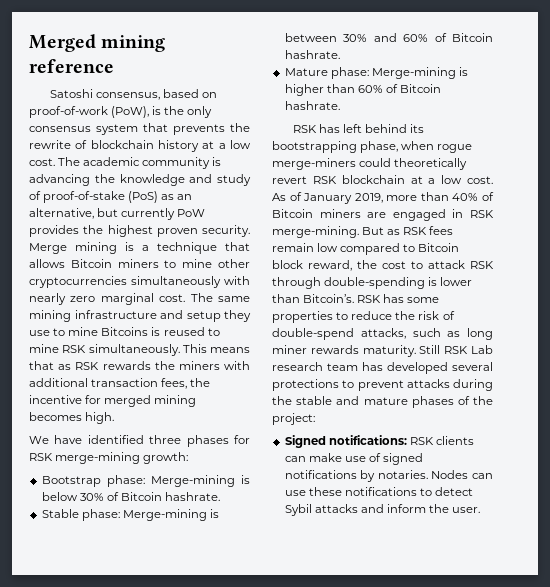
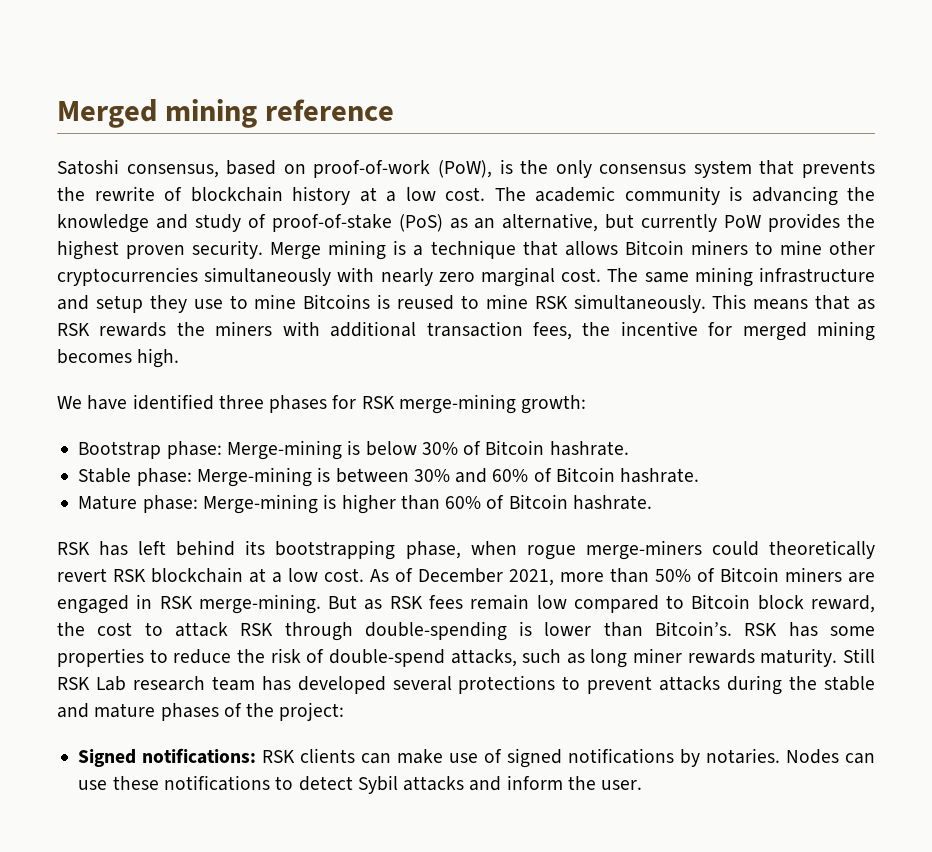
- As of January 2019, more than 40% of Bitcoin miners are engaged in RSK merge-mining.
+ As of December 2021, more than 50% of Bitcoin miners are engaged in RSK merge-mining.

